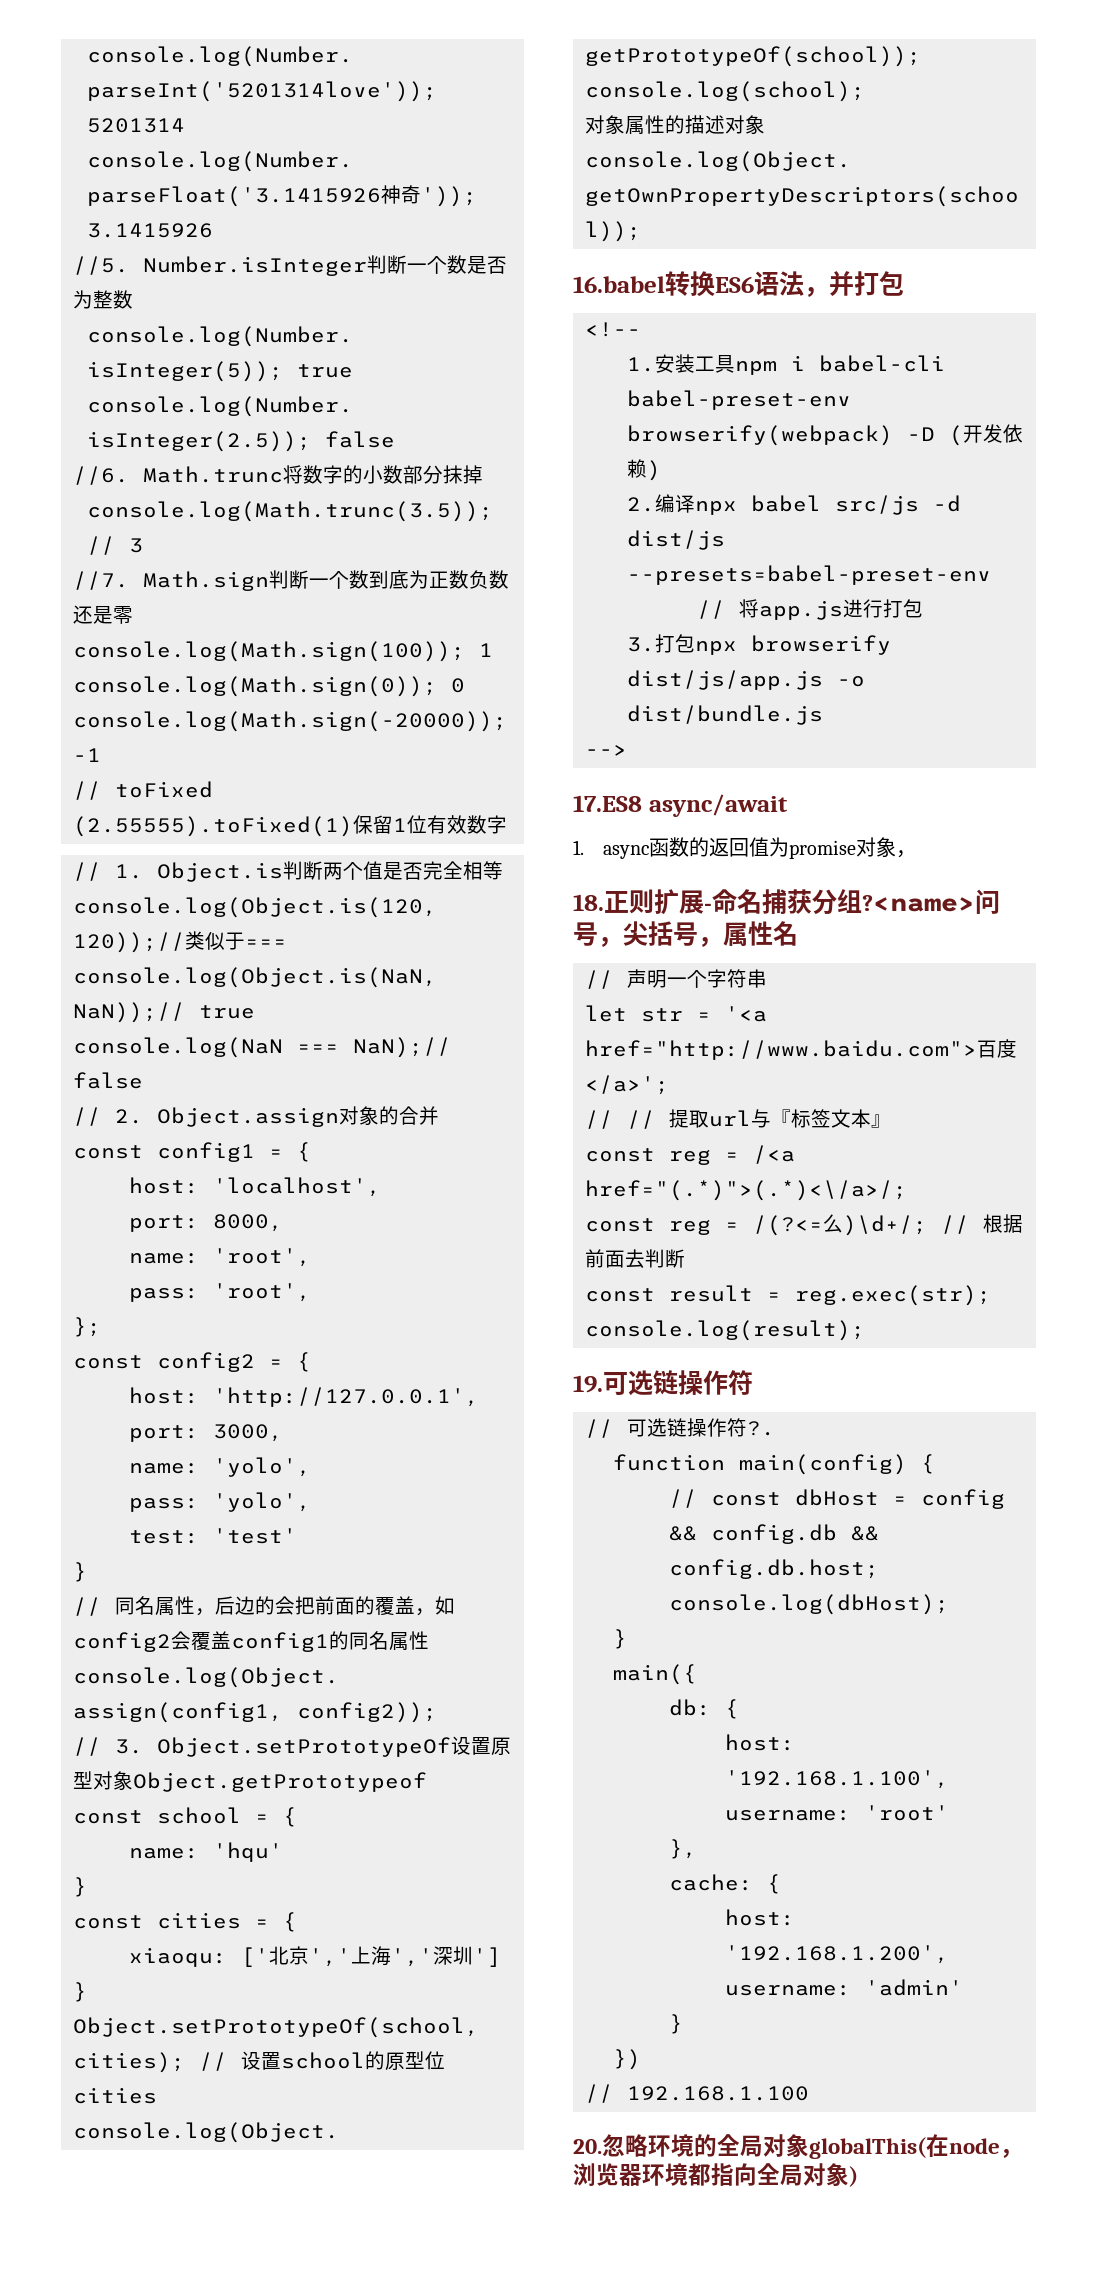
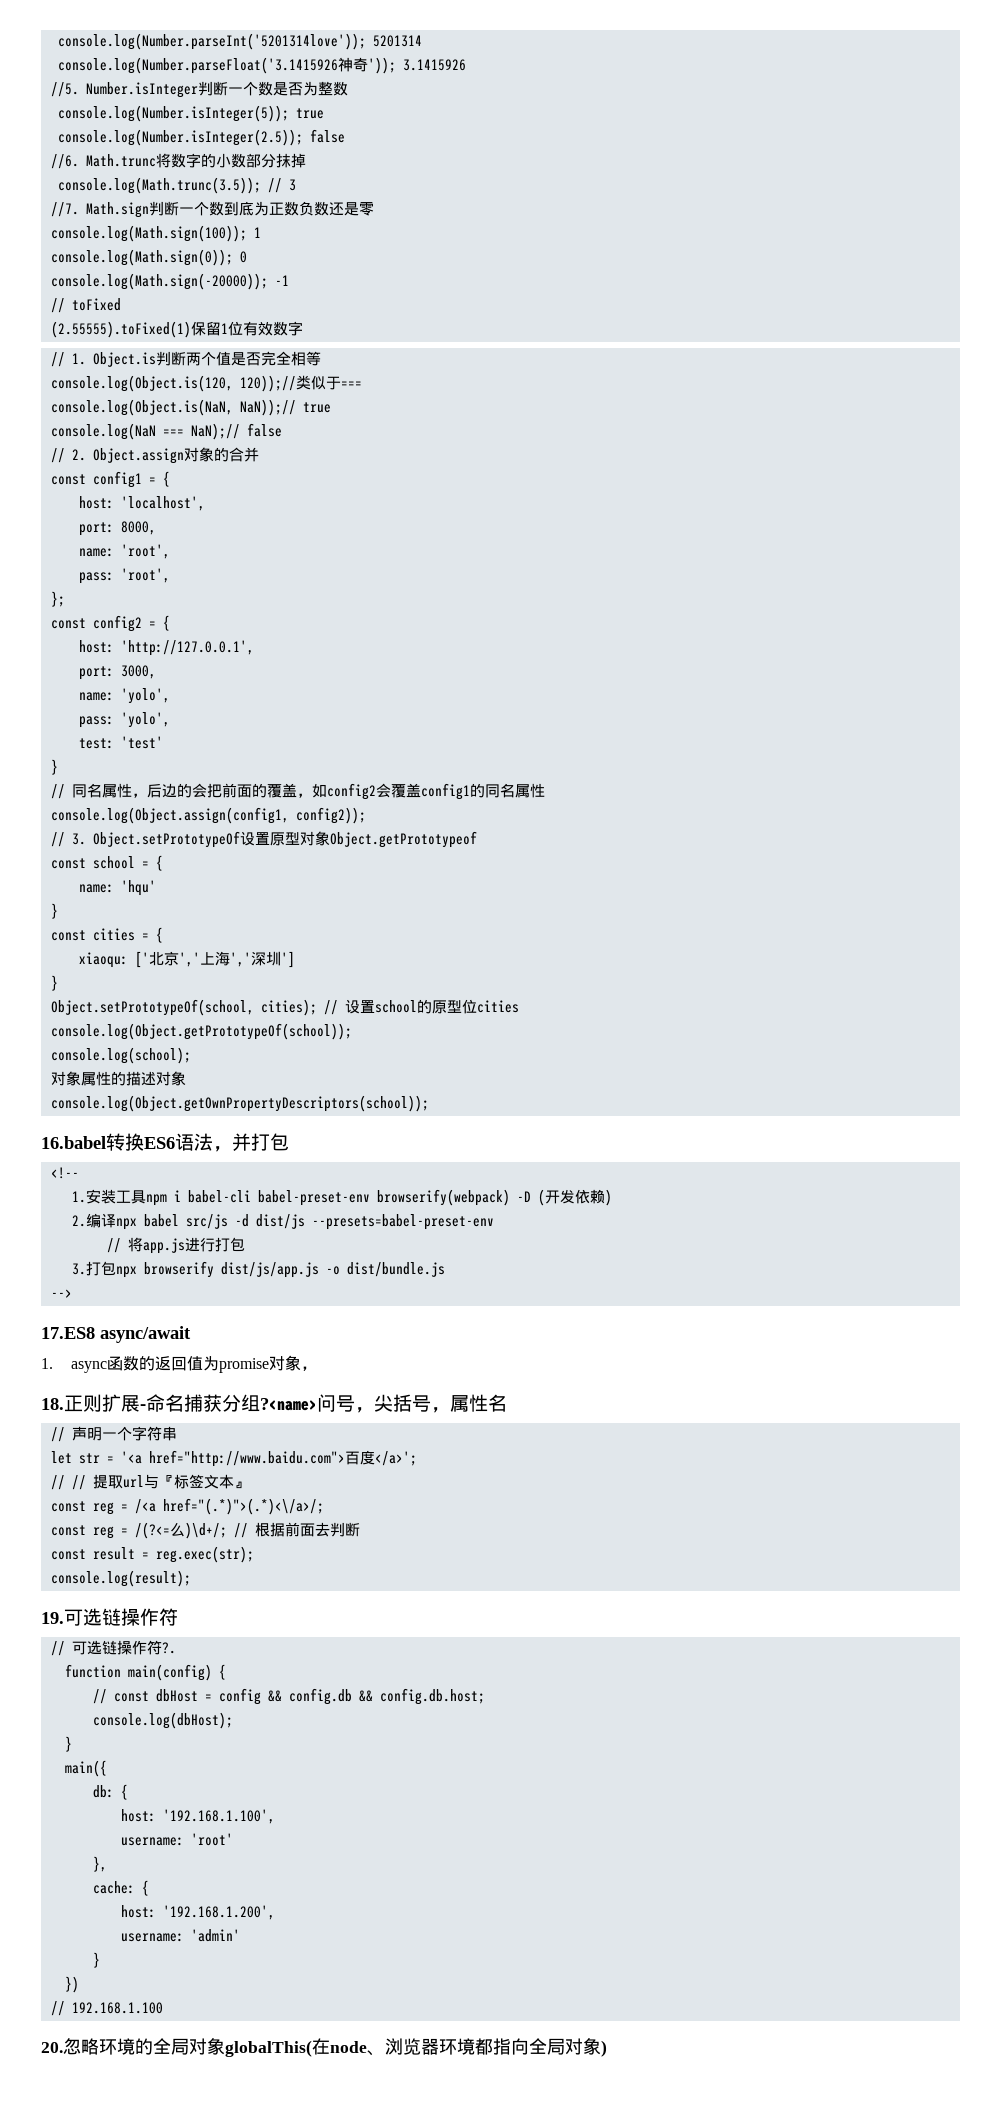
- 20.忽略环境的全局对象globalThis(在node，浏览器环境都指向全局对象)
+ 20.忽略环境的全局对象globalThis(在node、浏览器环境都指向全局对象)

